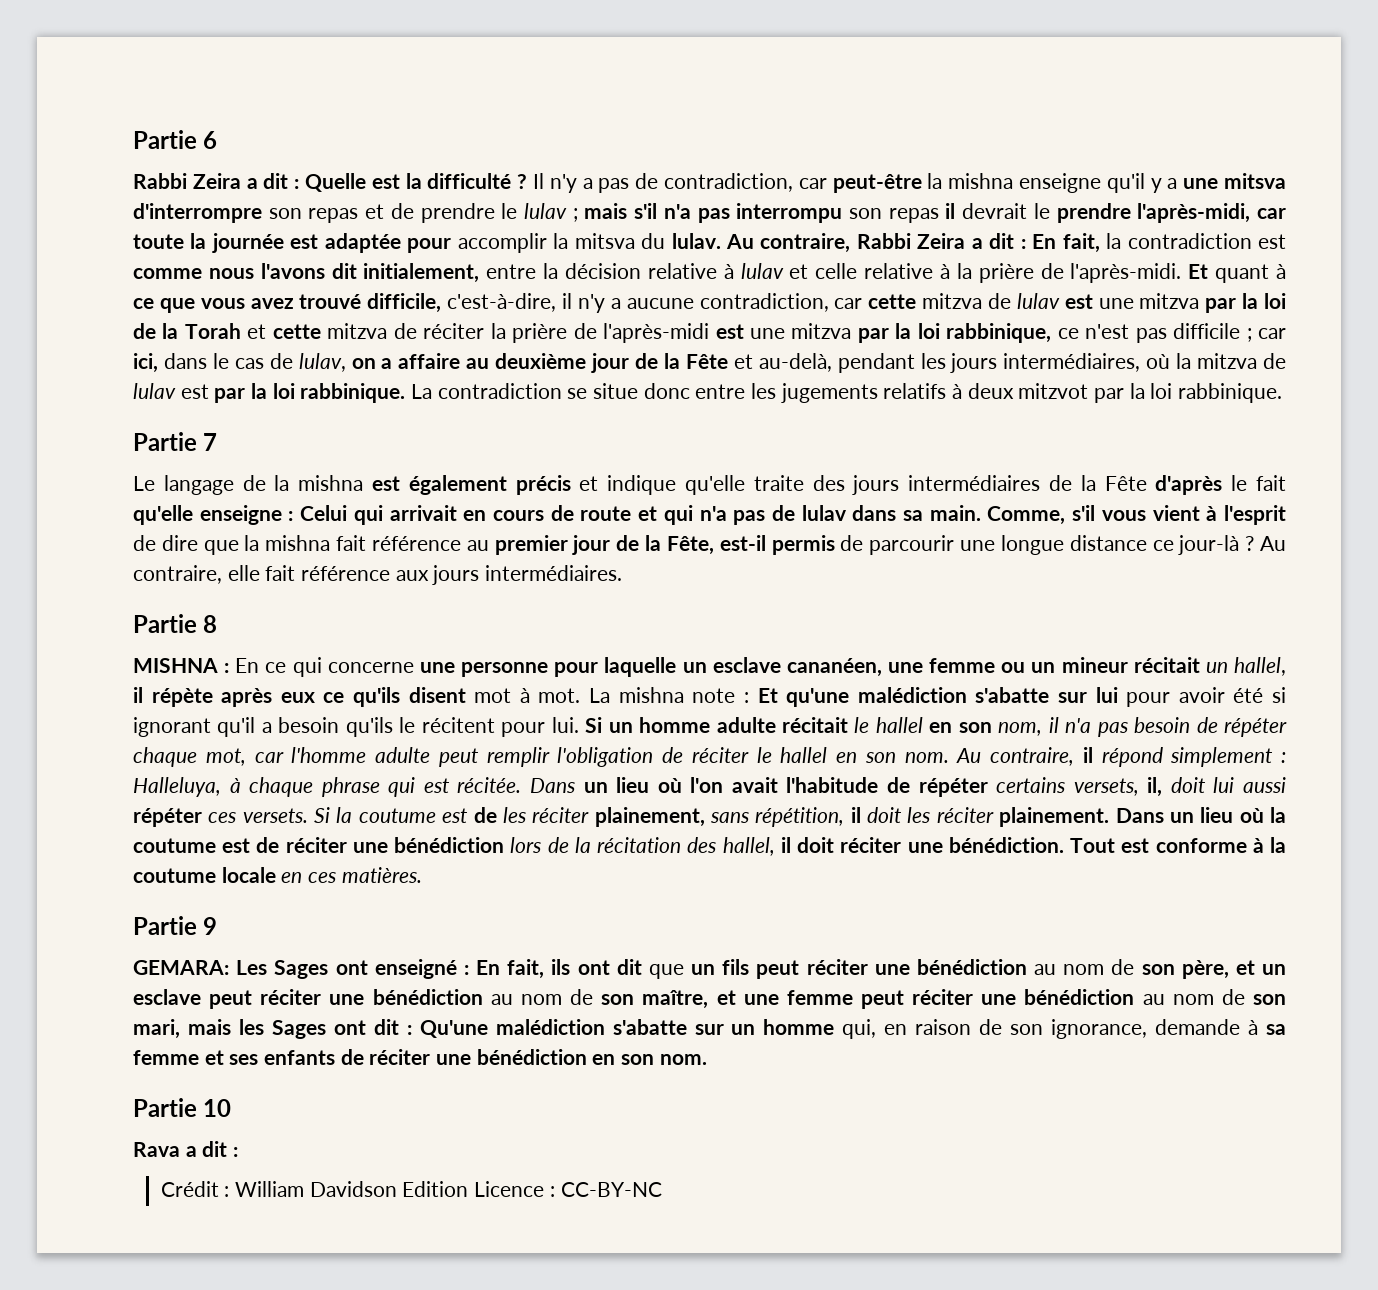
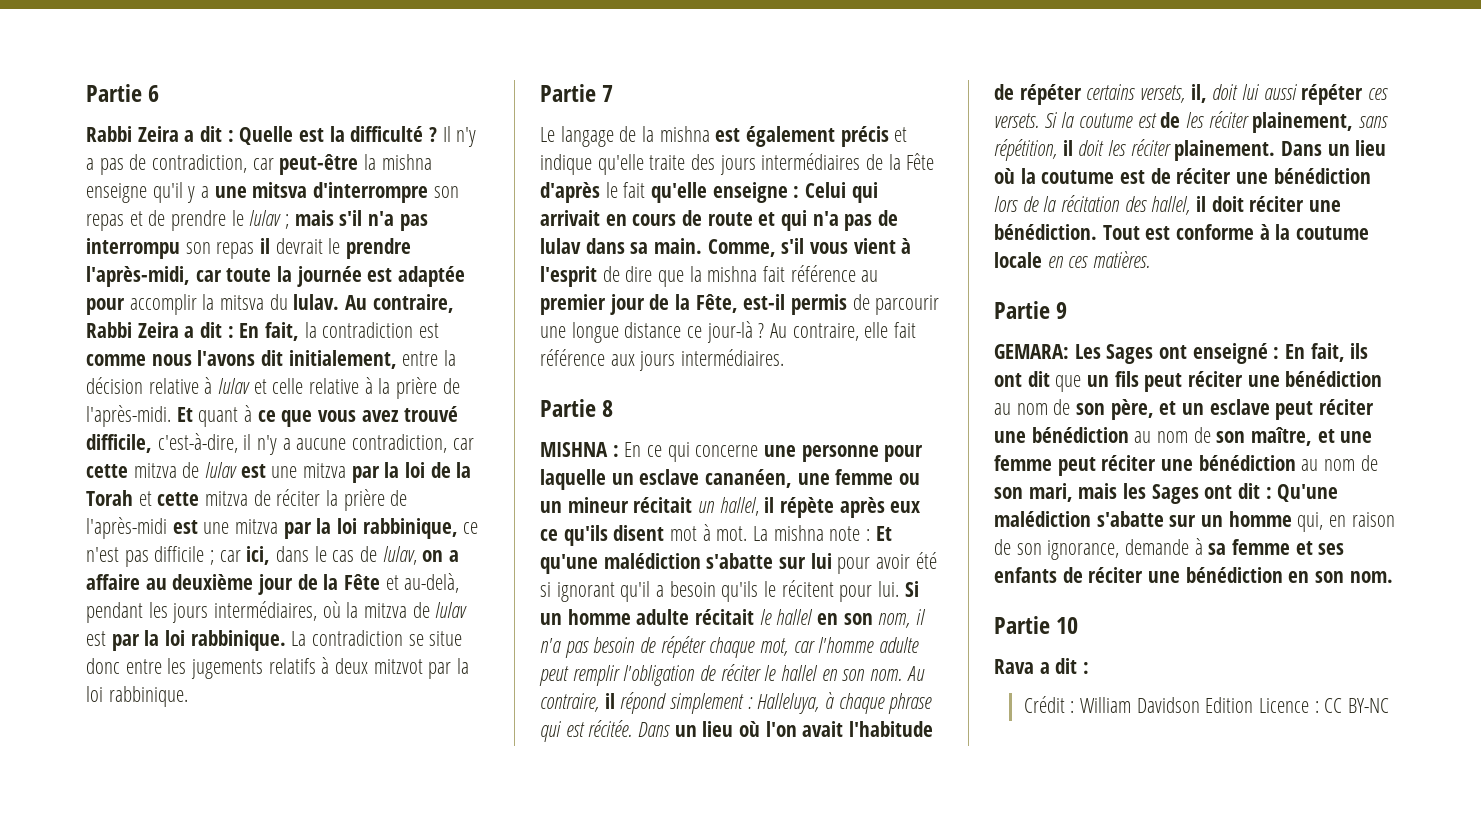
- Crédit : William Davidson Edition Licence : CC-BY-NC
+ Crédit : William Davidson Edition Licence : CC BY-NC

